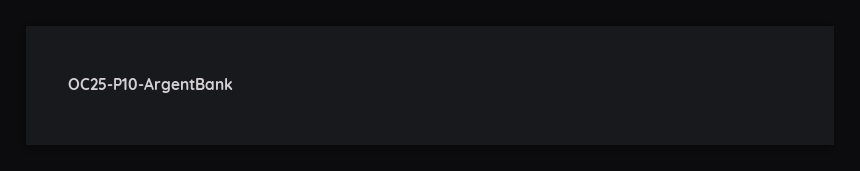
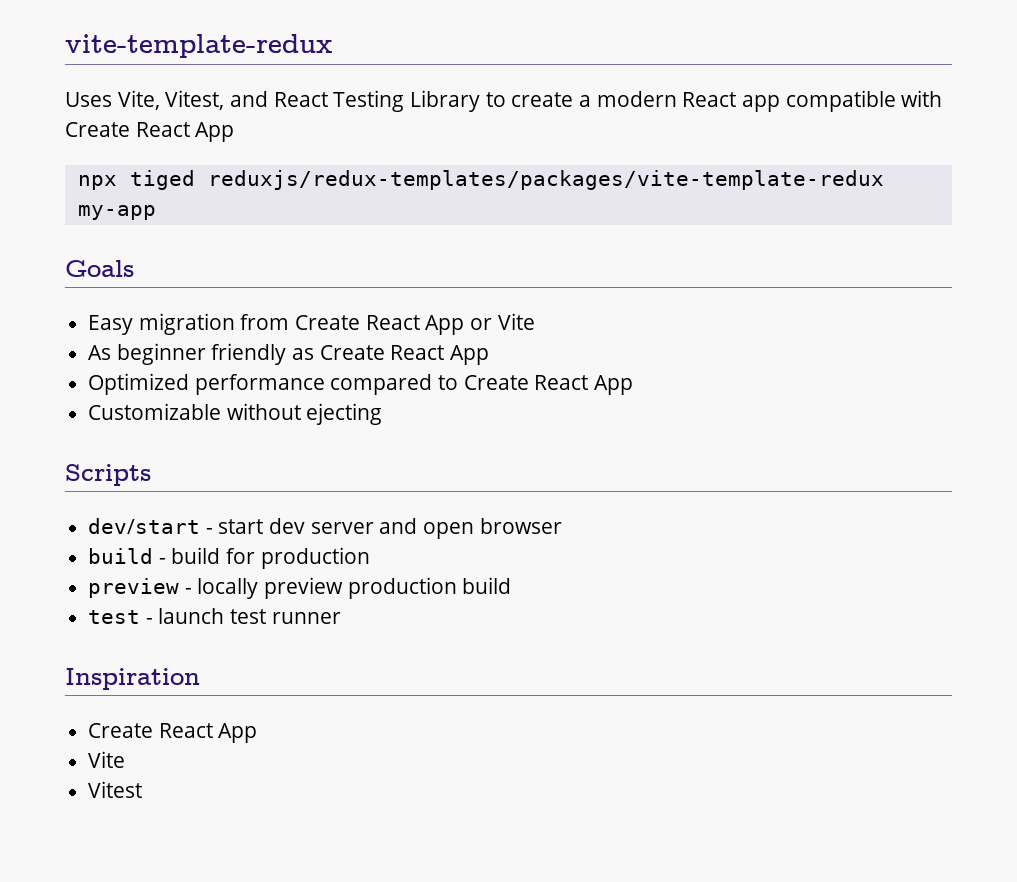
- OC25-P10-ArgentBank
+ vite-template-redux
+ Uses Vite, Vitest, and React Testing Library to create a modern React app compatible with Create React App
+ npx tiged reduxjs/redux-templates/packages/vite-template-redux my-app
+ Goals
+ Easy migration from Create React App or Vite
+ As beginner friendly as Create React App
+ Optimized performance compared to Create React App
+ Customizable without ejecting
+ Scripts
+ dev/start - start dev server and open browser
+ build - build for production
+ preview - locally preview production build
+ test - launch test runner
+ Inspiration
+ Create React App
+ Vite
+ Vitest

